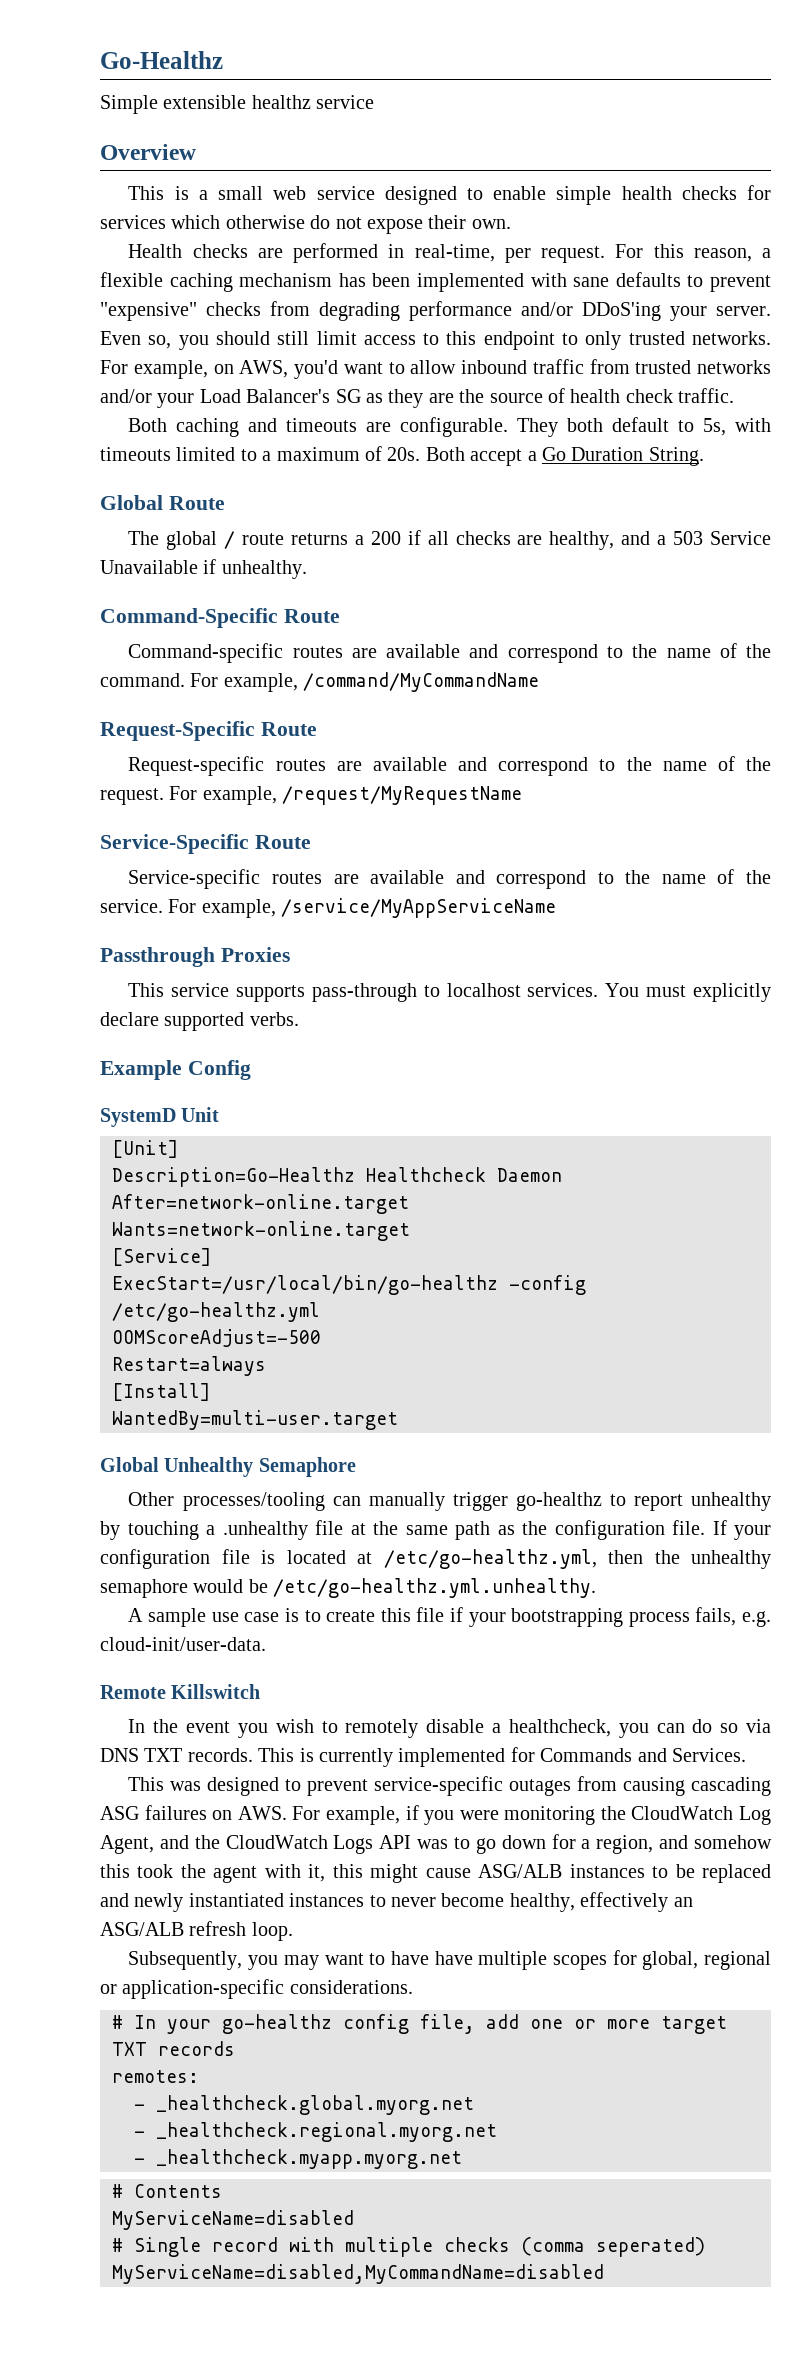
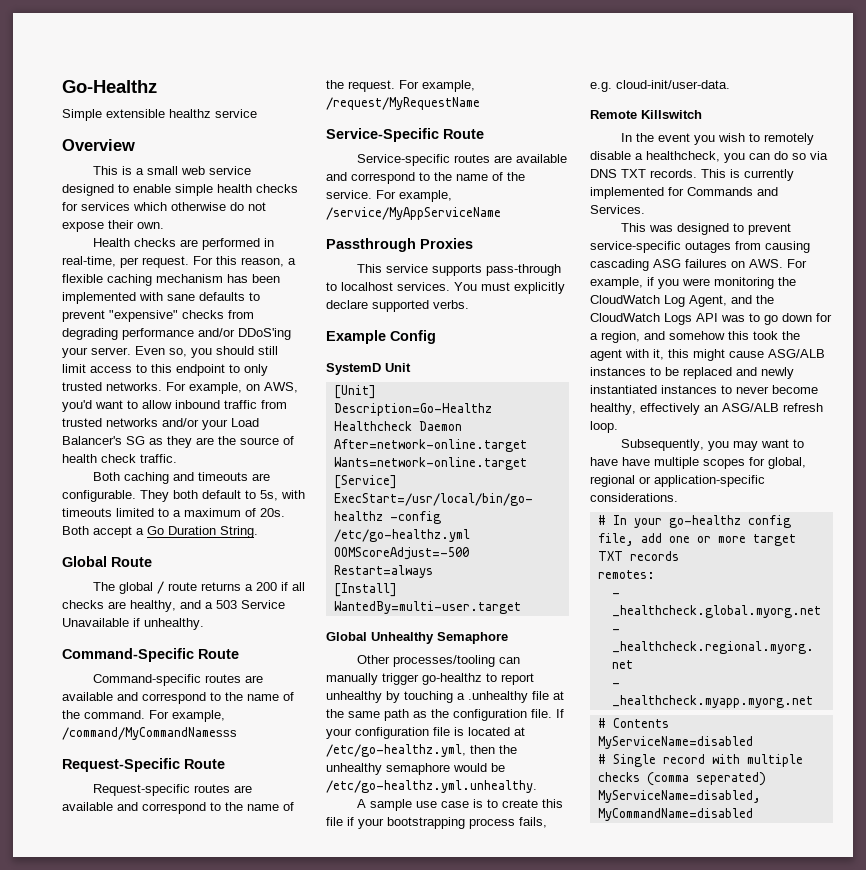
- For example, /command/MyCommandName
+ For example, /command/MyCommandNamesss

